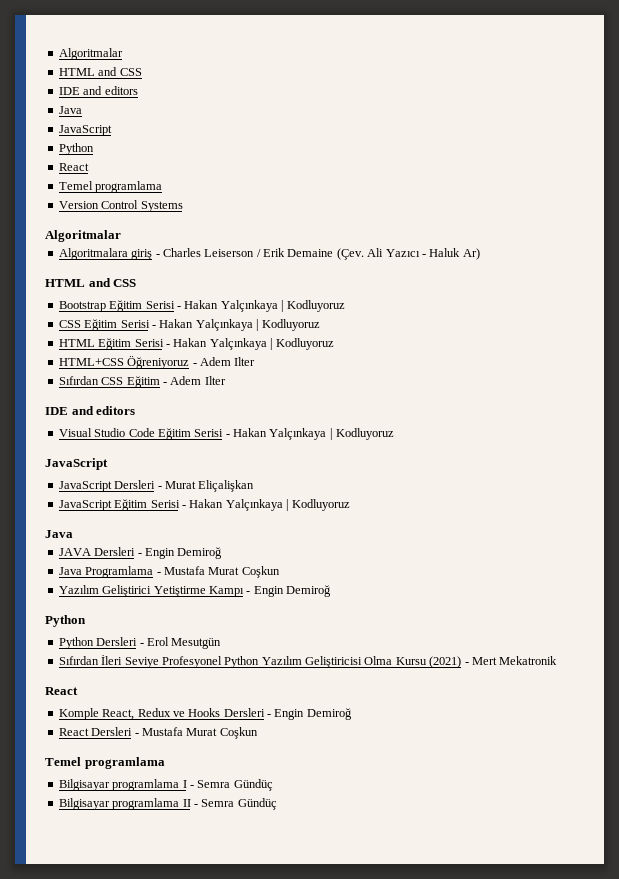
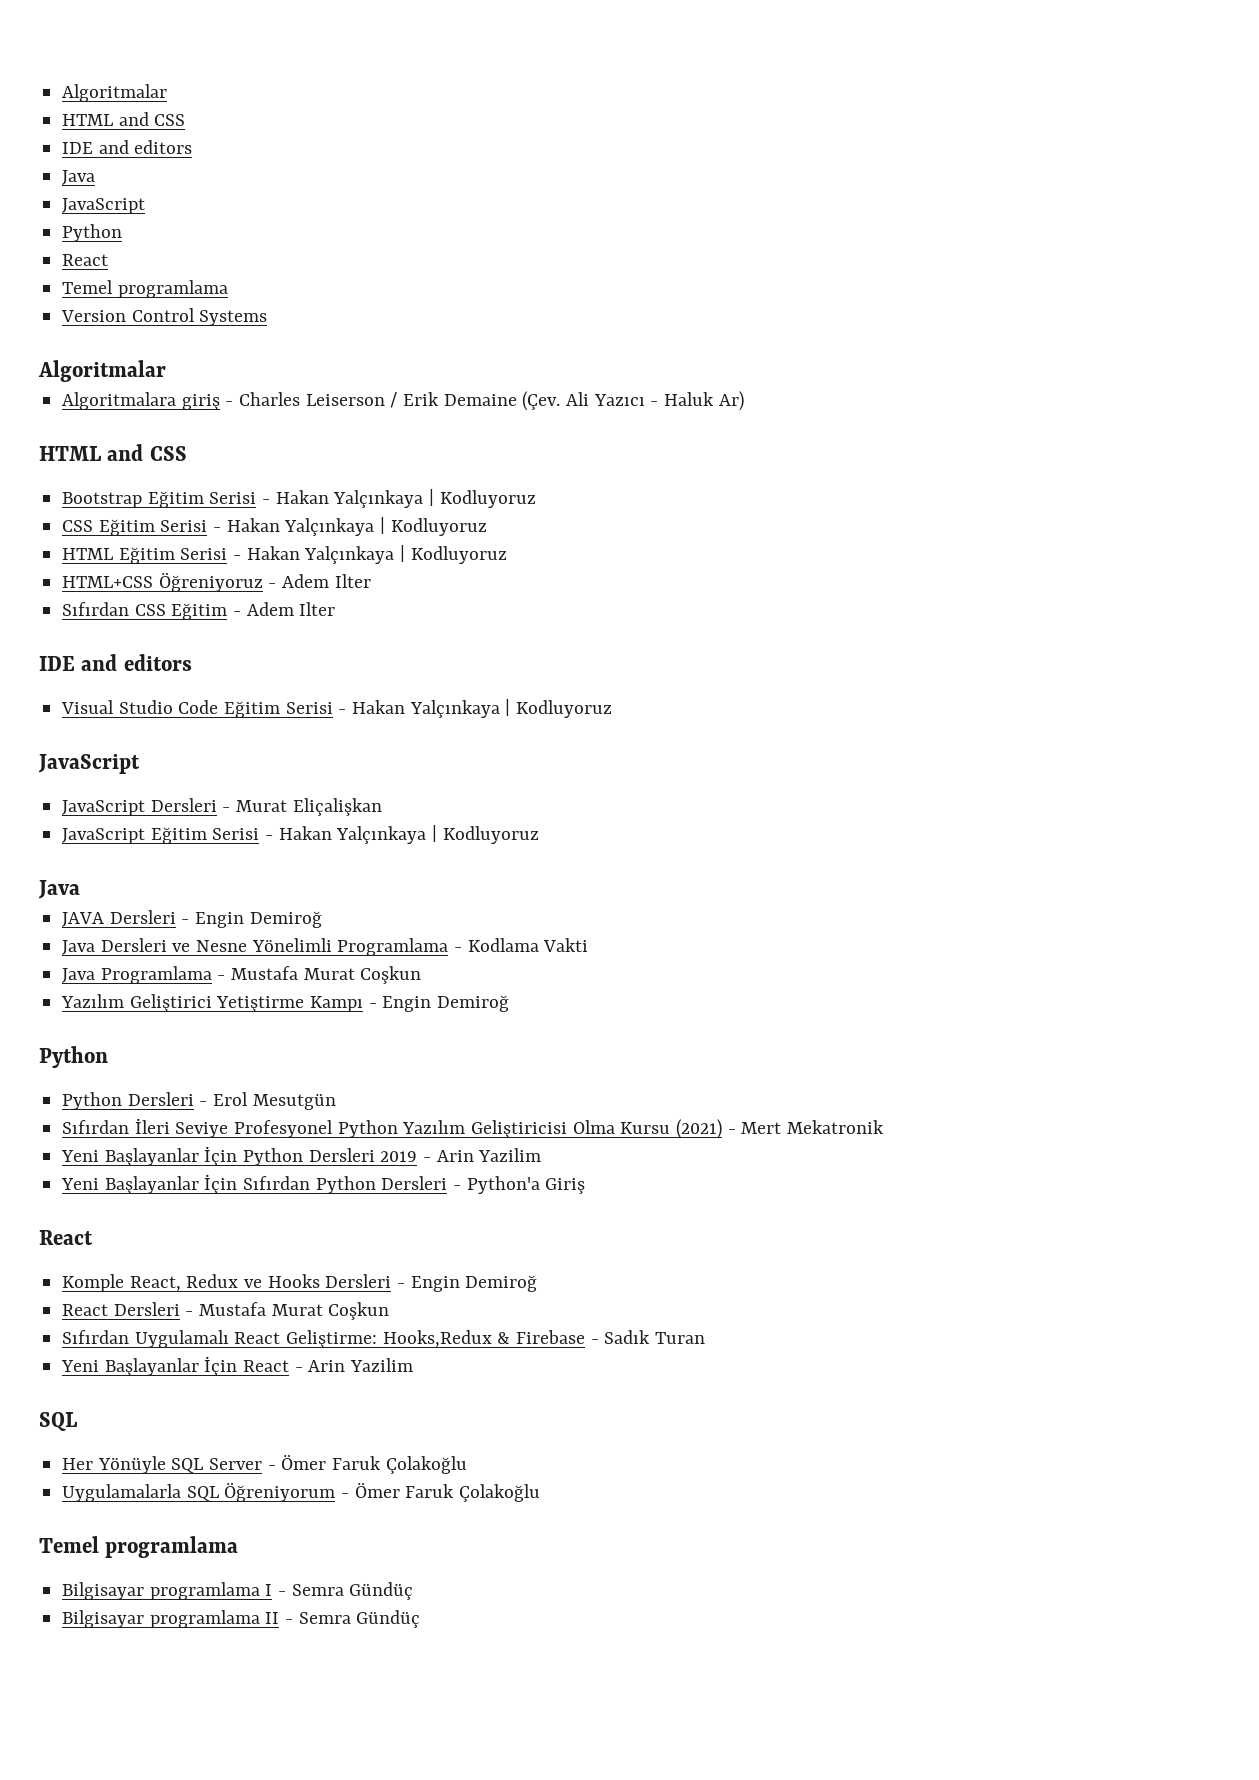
+ Java Dersleri ve Nesne Yönelimli Programlama - Kodlama Vakti
+ Yeni Başlayanlar İçin Python Dersleri 2019 - Arin Yazilim
+ Yeni Başlayanlar İçin Sıfırdan Python Dersleri - Python'a Giriş
+ Sıfırdan Uygulamalı React Geliştirme: Hooks,Redux & Firebase - Sadık Turan
+ Yeni Başlayanlar İçin React - Arin Yazilim
+ SQL
+ Her Yönüyle SQL Server - Ömer Faruk Çolakoğlu
+ Uygulamalarla SQL Öğreniyorum - Ömer Faruk Çolakoğlu

